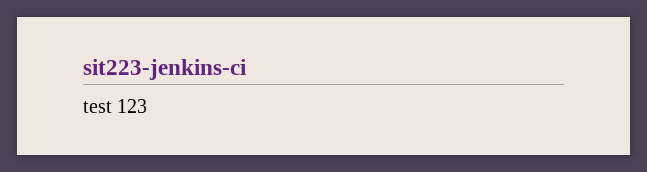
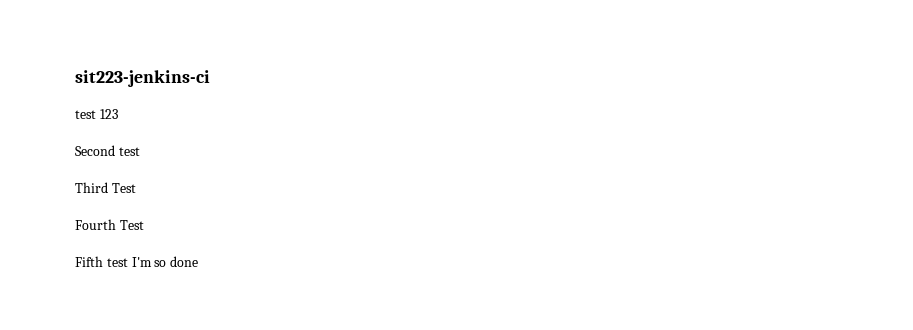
+ Second test
+ Third Test
+ Fourth Test
+ Fifth test I'm so done

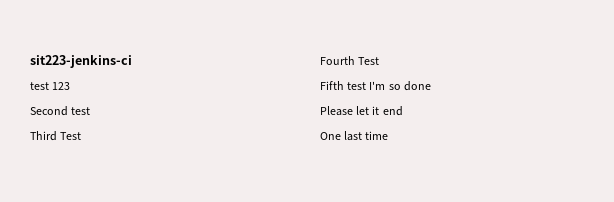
+ Please let it end
+ One last time

